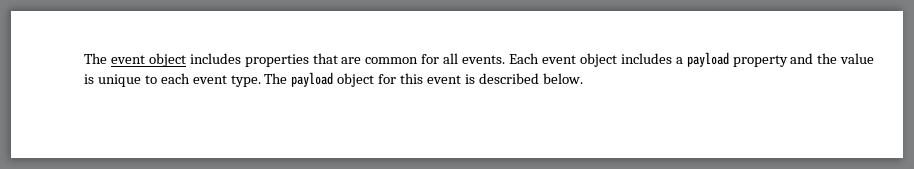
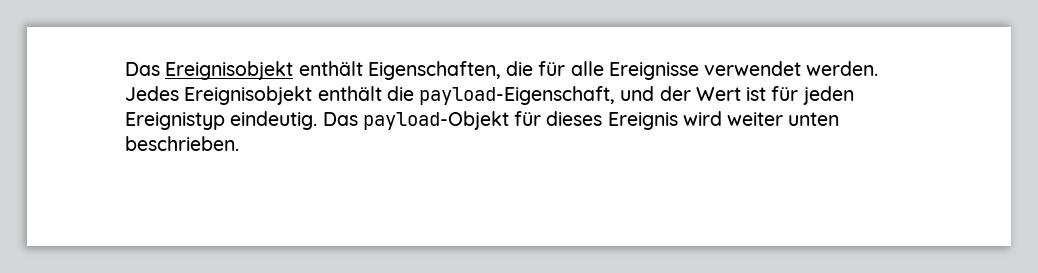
- The event object includes properties that are common for all events. Each event object includes a payload property and the value is unique to each event type. The payload object for this event is described below.
+ Das Ereignisobjekt enthält Eigenschaften, die für alle Ereignisse verwendet werden. Jedes Ereignisobjekt enthält die payload-Eigenschaft, und der Wert ist für jeden Ereignistyp eindeutig. Das payload-Objekt für dieses Ereignis wird weiter unten beschrieben.

